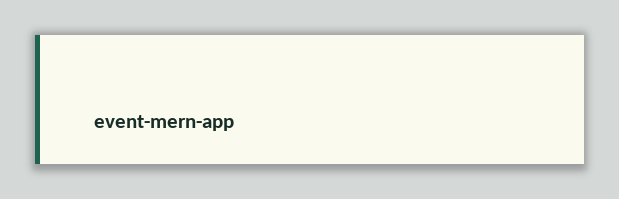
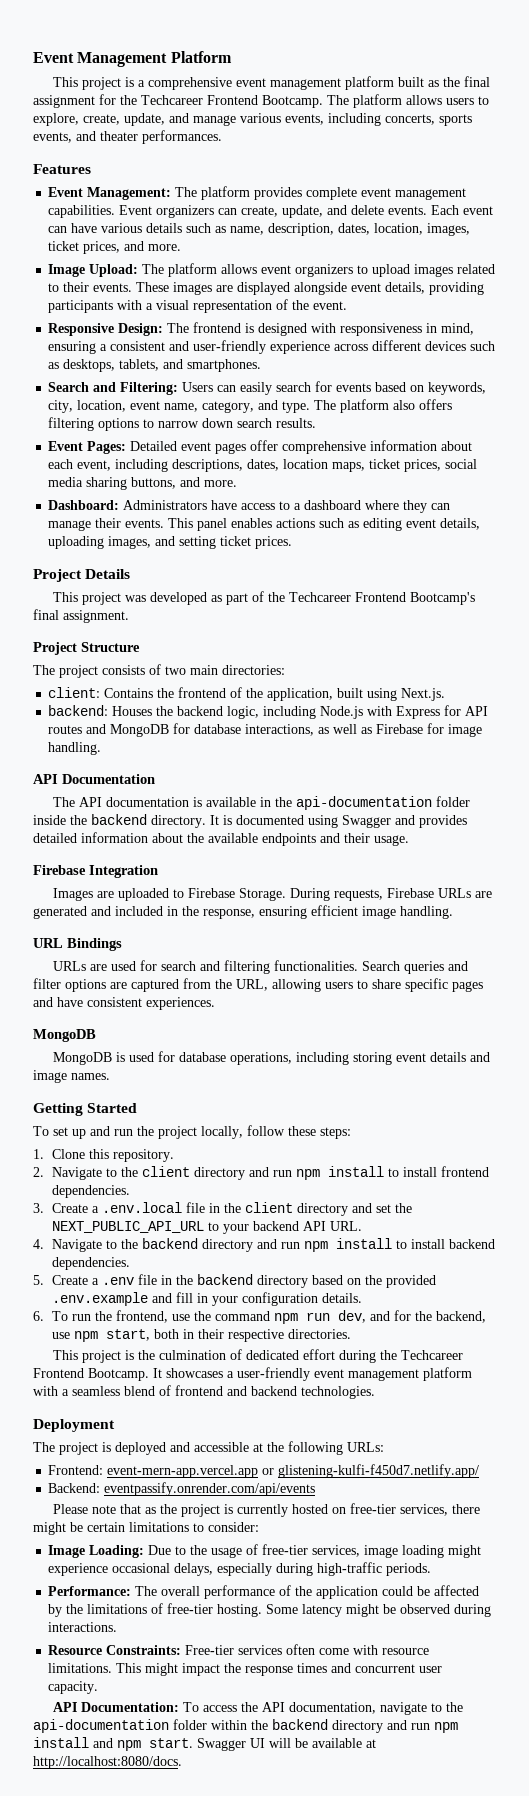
- event-mern-app
+ Event Management Platform
+ This project is a comprehensive event management platform built as the final assignment for the Techcareer Frontend Bootcamp. The platform allows users to explore, create, update, and manage various events, including concerts, sports events, and theater performances.
+ Features
+ Event Management: The platform provides complete event management capabilities. Event organizers can create, update, and delete events. Each event can have various details such as name, description, dates, location, images, ticket prices, and more.
+ Image Upload: The platform allows event organizers to upload images related to their events. These images are displayed alongside event details, providing participants with a visual representation of the event.
+ Responsive Design: The frontend is designed with responsiveness in mind, ensuring a consistent and user-friendly experience across different devices such as desktops, tablets, and smartphones.
+ Search and Filtering: Users can easily search for events based on keywords, city, location, event name, category, and type. The platform also offers filtering options to narrow down search results.
+ Event Pages: Detailed event pages offer comprehensive information about each event, including descriptions, dates, location maps, ticket prices, social media sharing buttons, and more.
+ Dashboard: Administrators have access to a dashboard where they can manage their events. This panel enables actions such as editing event details, uploading images, and setting ticket prices.
+ Project Details
+ This project was developed as part of the Techcareer Frontend Bootcamp's final assignment.
+ Project Structure
+ The project consists of two main directories:
+ client: Contains the frontend of the application, built using Next.js.
+ backend: Houses the backend logic, including Node.js with Express for API routes and MongoDB for database interactions, as well as Firebase for image handling.
+ API Documentation
+ The API documentation is available in the api-documentation folder inside the backend directory. It is documented using Swagger and provides detailed information about the available endpoints and their usage.
+ Firebase Integration
+ Images are uploaded to Firebase Storage. During requests, Firebase URLs are generated and included in the response, ensuring efficient image handling.
+ URL Bindings
+ URLs are used for search and filtering functionalities. Search queries and filter options are captured from the URL, allowing users to share specific pages and have consistent experiences.
+ MongoDB
+ MongoDB is used for database operations, including storing event details and image names.
+ Getting Started
+ To set up and run the project locally, follow these steps:
+ 1. Clone this repository.
+ 2. Navigate to the client directory and run npm install to install frontend dependencies.
+ 3. Create a .env.local file in the client directory and set the NEXT_PUBLIC_API_URL to your backend API URL.
+ 4. Navigate to the backend directory and run npm install to install backend dependencies.
+ 5. Create a .env file in the backend directory based on the provided .env.example and fill in your configuration details.
+ 6. To run the frontend, use the command npm run dev, and for the backend, use npm start, both in their respective directories.
+ This project is the culmination of dedicated effort during the Techcareer Frontend Bootcamp. It showcases a user-friendly event management platform with a seamless blend of frontend and backend technologies.
+ Deployment
+ The project is deployed and accessible at the following URLs:
+ Frontend: event-mern-app.vercel.app or glistening-kulfi-f450d7.netlify.app/
+ Backend: eventpassify.onrender.com/api/events
+ Please note that as the project is currently hosted on free-tier services, there might be certain limitations to consider:
+ Image Loading: Due to the usage of free-tier services, image loading might experience occasional delays, especially during high-traffic periods.
+ Performance: The overall performance of the application could be affected by the limitations of free-tier hosting. Some latency might be observed during interactions.
+ Resource Constraints: Free-tier services often come with resource limitations. This might impact the response times and concurrent user capacity.
+ API Documentation: To access the API documentation, navigate to the api-documentation folder within the backend directory and run npm install and npm start. Swagger UI will be available at http://localhost:8080/docs.

